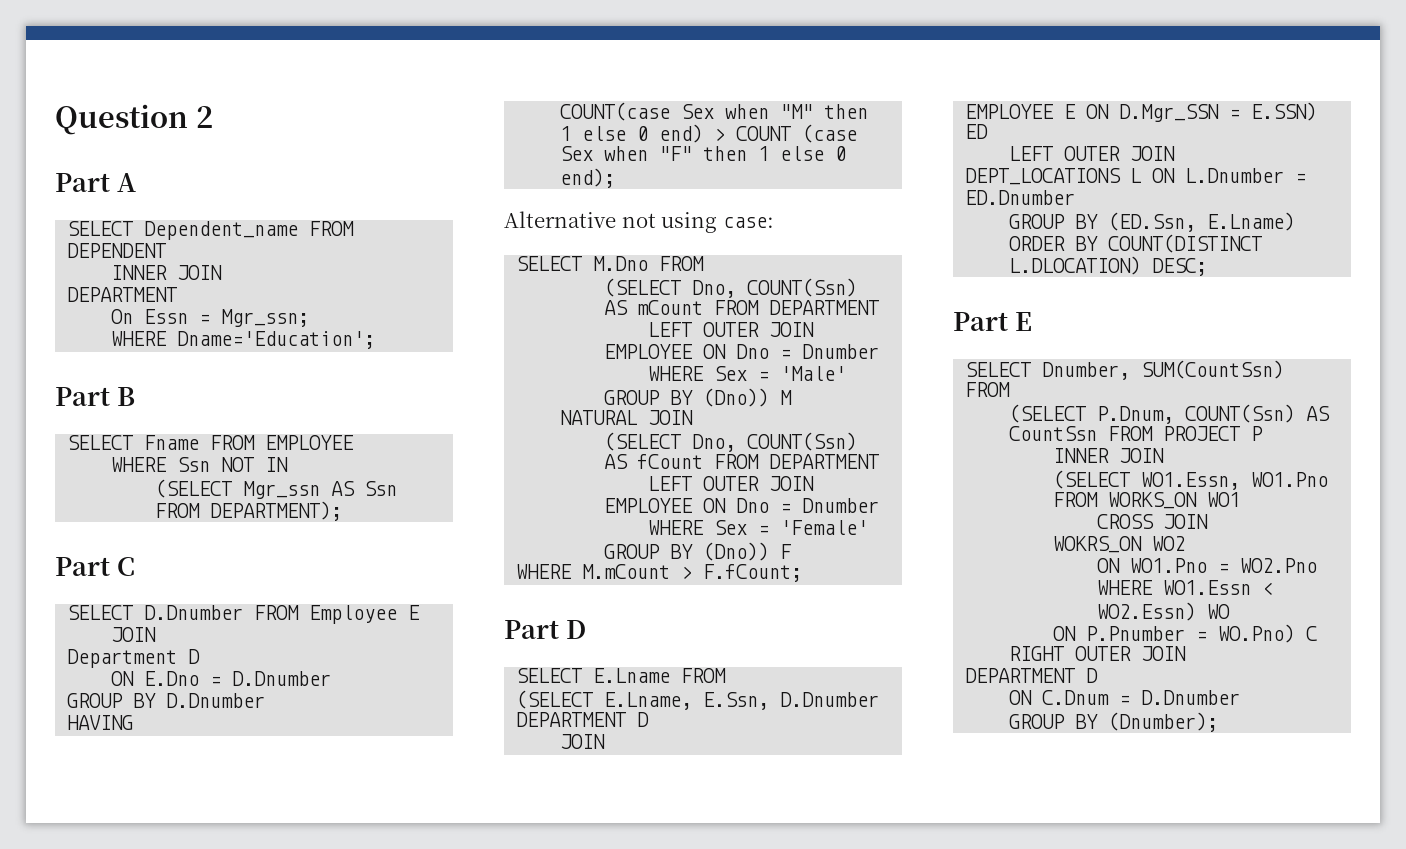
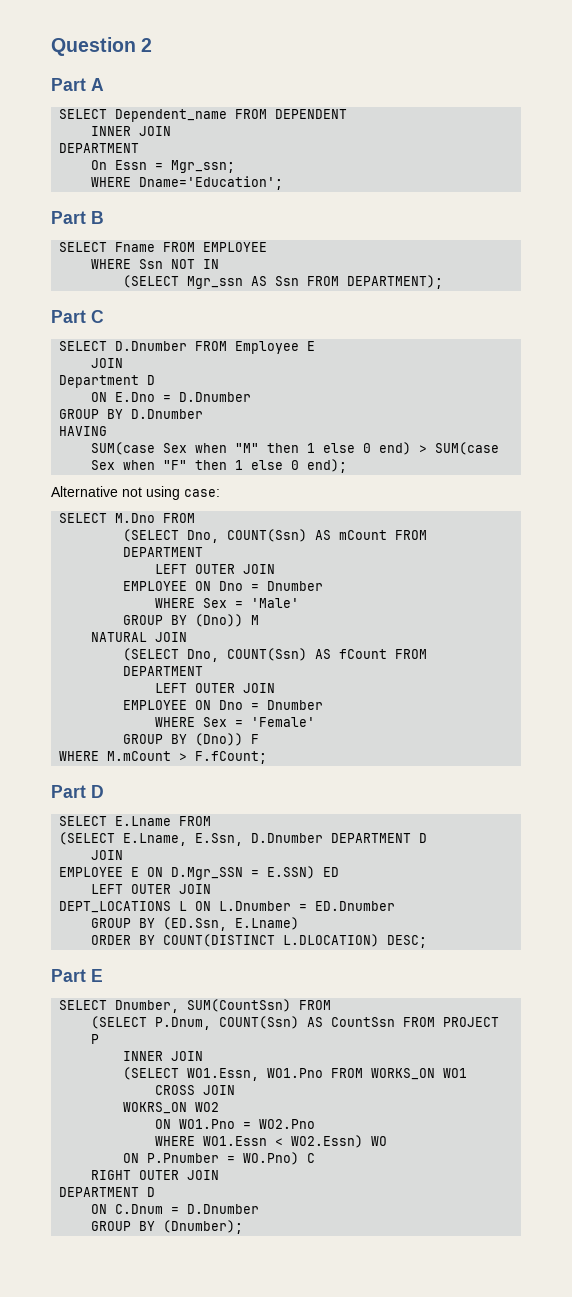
- COUNT(case Sex when "M" then 1 else 0 end) > COUNT (case Sex when "F" then 1 else 0 end);
+ SUM(case Sex when "M" then 1 else 0 end) > SUM(case Sex when "F" then 1 else 0 end);

